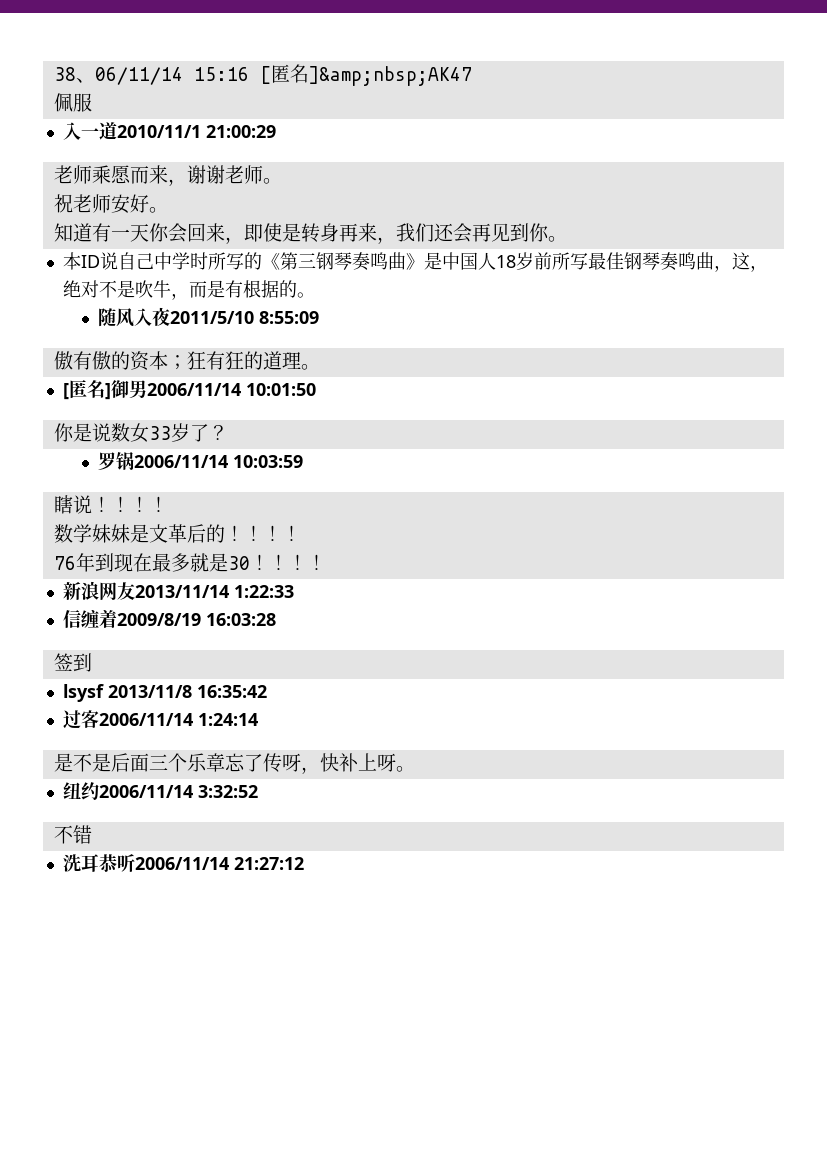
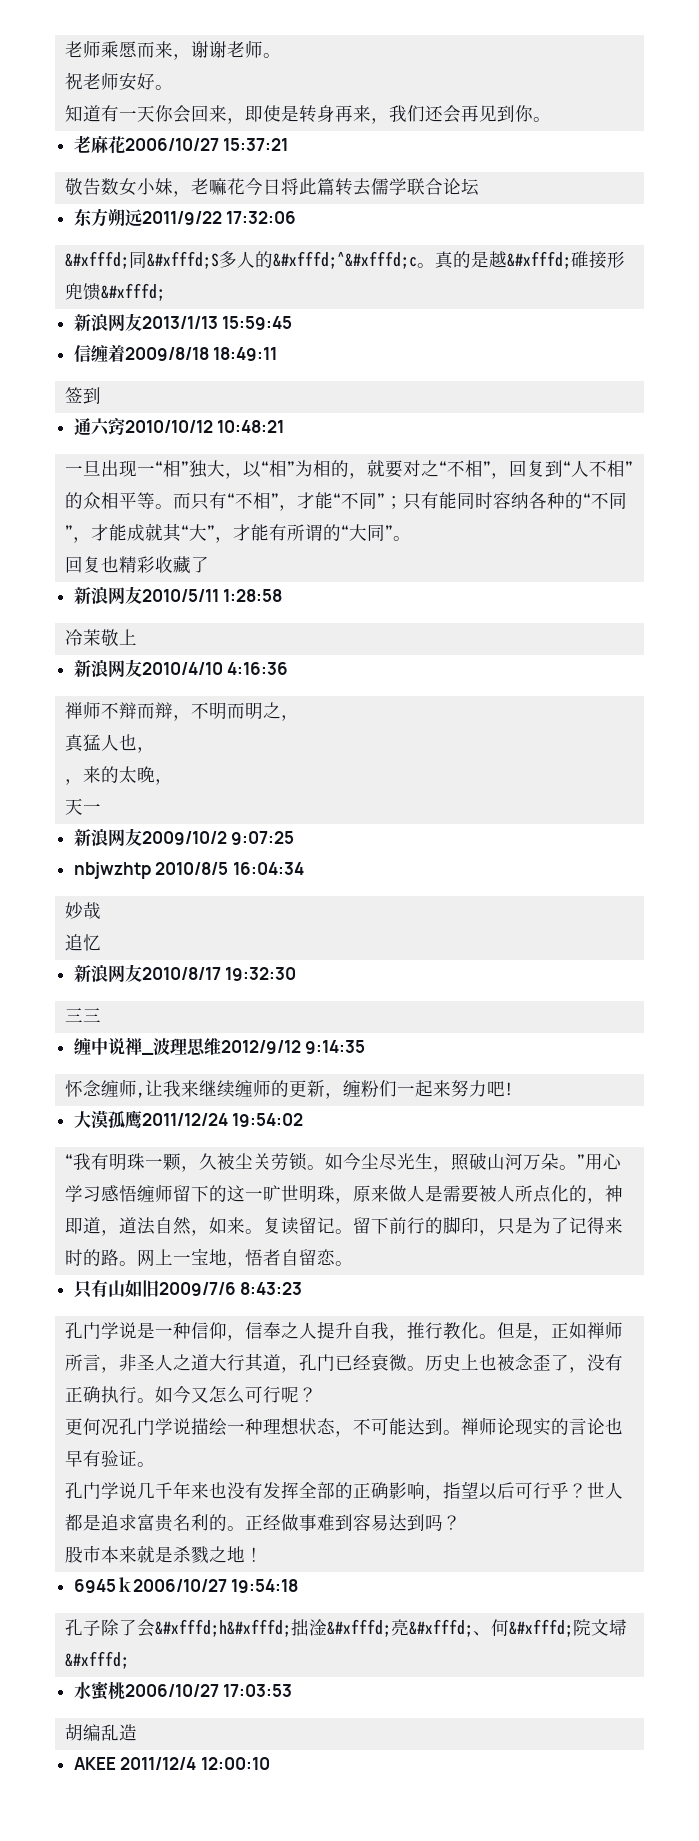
- 38、06/11/14 15:16 [匿名]&amp;nbsp;AK47
- 佩服
- 入一道2010/11/1 21:00:29
- 本ID说自己中学时所写的《第三钢琴奏鸣曲》是中国人18岁前所写最佳钢琴奏鸣曲，这，绝对不是吹牛，而是有根据的。
- 随风入夜2011/5/10 8:55:09
- 傲有傲的资本；狂有狂的道理。
- [匿名]御男2006/11/14 10:01:50
- 你是说数女33岁了？
- 罗锅2006/11/14 10:03:59
- 瞎说！！！！
- 数学妹妹是文革后的！！！！
- 76年到现在最多就是30！！！！
- 新浪网友2013/11/14 1:22:33
+ 老麻花2006/10/27 15:37:21
+ 敬告数女小妹，老嘛花今日将此篇转去儒学联合论坛
+ 东方朔远2011/9/22 17:32:06
+ &#xfffd;同&#xfffd;S多人的&#xfffd;^&#xfffd;c。真的是越&#xfffd;碓接形兜馈&#xfffd;
+ 新浪网友2013/1/13 15:59:45
- 信缠着2009/8/19 16:03:28
+ 信缠着2009/8/18 18:49:11
- lsysf 2013/11/8 16:35:42
- 过客2006/11/14 1:24:14
- 是不是后面三个乐章忘了传呀，快补上呀。
- 纽约2006/11/14 3:32:52
- 不错
- 洗耳恭听2006/11/14 21:27:12
+ 通六窍2010/10/12 10:48:21
+ 一旦出现一“相”独大，以“相”为相的，就要对之“不相”，回复到“人不相”的众相平等。而只有“不相”，才能“不同”；只有能同时容纳各种的“不同”，才能成就其“大”，才能有所谓的“大同”。
+ 回复也精彩收藏了
+ 新浪网友2010/5/11 1:28:58
+ 冷茉敬上
+ 新浪网友2010/4/10 4:16:36
+ 禅师不辩而辩，不明而明之，
+ 真猛人也，
+ ，来的太晚，
+ 天一
+ 新浪网友2009/10/2 9:07:25
+ nbjwzhtp 2010/8/5 16:04:34
+ 妙哉
+ 追忆
+ 新浪网友2010/8/17 19:32:30
+ 三三
+ 缠中说禅_波理思维2012/9/12 9:14:35
+ 怀念缠师,让我来继续缠师的更新，缠粉们一起来努力吧!
+ 大漠孤鹰2011/12/24 19:54:02
+ “我有明珠一颗，久被尘关劳锁。如今尘尽光生，照破山河万朵。”用心学习感悟缠师留下的这一旷世明珠，原来做人是需要被人所点化的，神即道，道法自然，如来。复读留记。留下前行的脚印，只是为了记得来时的路。网上一宝地，悟者自留恋。
+ 只有山如旧2009/7/6 8:43:23
+ 孔门学说是一种信仰，信奉之人提升自我，推行教化。但是，正如禅师所言，非圣人之道大行其道，孔门已经衰微。历史上也被念歪了，没有正确执行。如今又怎么可行呢？
+ 更何况孔门学说描绘一种理想状态，不可能达到。禅师论现实的言论也早有验证。
+ 孔门学说几千年来也没有发挥全部的正确影响，指望以后可行乎？世人都是追求富贵名利的。正经做事难到容易达到吗？
+ 股市本来就是杀戮之地！
+ 6945ｋ2006/10/27 19:54:18
+ 孔子除了会&#xfffd;h&#xfffd;拙淦&#xfffd;亮&#xfffd;、何&#xfffd;院文埽&#xfffd;
+ 水蜜桃2006/10/27 17:03:53
+ 胡编乱造
+ AKEE 2011/12/4 12:00:10

